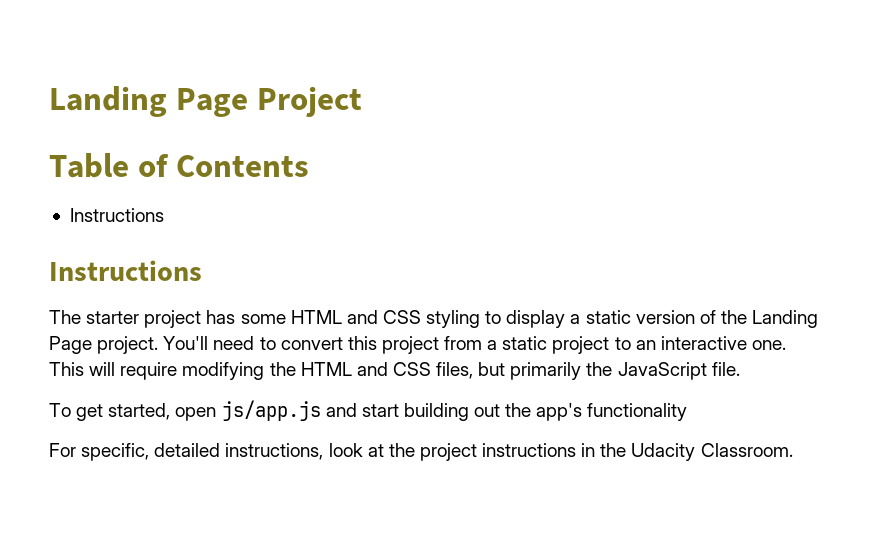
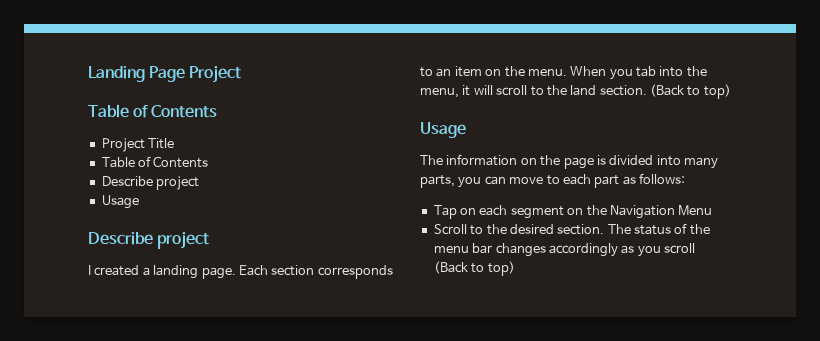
  Landing Page Project
  Table of Contents
- Instructions
- Instructions
- The starter project has some HTML and CSS styling to display a static version of the Landing Page project. You'll need to convert this project from a static project to an interactive one. This will require modifying the HTML and CSS files, but primarily the JavaScript file.
- To get started, open js/app.js and start building out the app's functionality
- For specific, detailed instructions, look at the project instructions in the Udacity Classroom.
+ Project Title
+ Table of Contents
+ Describe project
+ Usage
+ Describe project
+ I created a landing page. Each section corresponds to an item on the menu. When you tab into the menu, it will scroll to the land section. (Back to top)
+ Usage
+ The information on the page is divided into many parts, you can move to each part as follows:
+ Tap on each segment on the Navigation Menu
+ Scroll to the desired section. The status of the menu bar changes accordingly as you scroll (Back to top)

